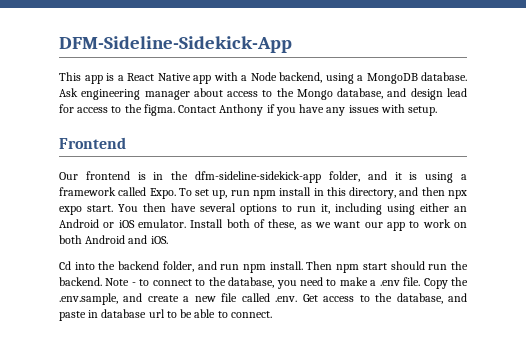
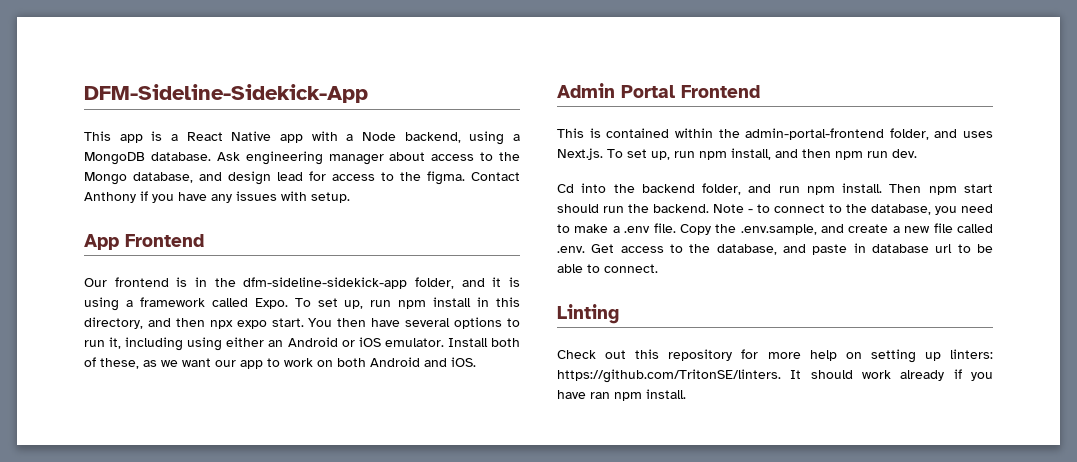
- Frontend
+ App Frontend
+ Admin Portal Frontend
+ This is contained within the admin-portal-frontend folder, and uses Next.js. To set up, run npm install, and then npm run dev.
+ Linting
+ Check out this repository for more help on setting up linters: https://github.com/TritonSE/linters. It should work already if you have ran npm install.

